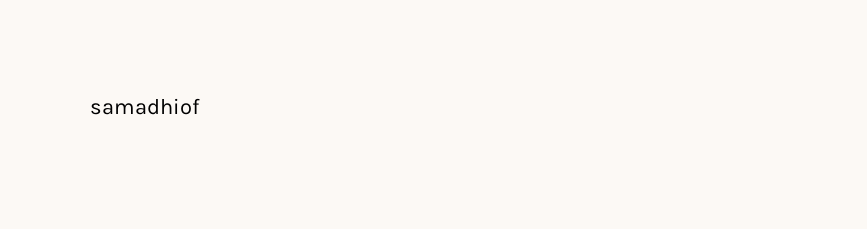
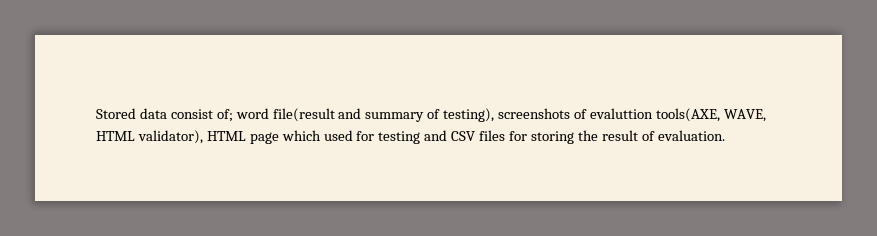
- samadhiof
+ Stored data consist of; word file(result and summary of testing), screenshots of evaluttion tools(AXE, WAVE, HTML validator), HTML page which used for testing and CSV files for storing the result of evaluation.

